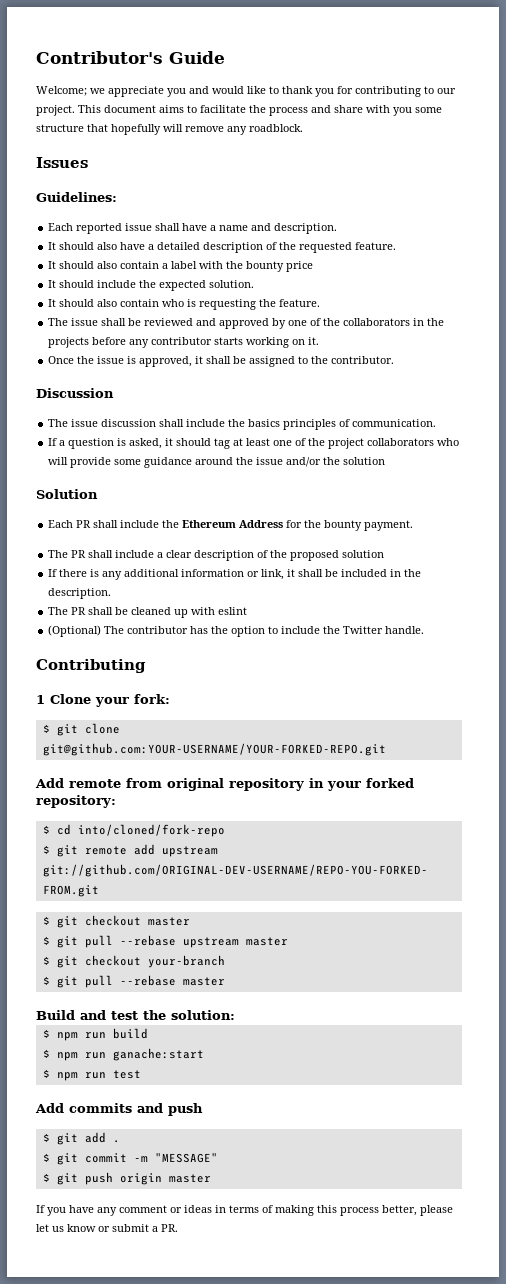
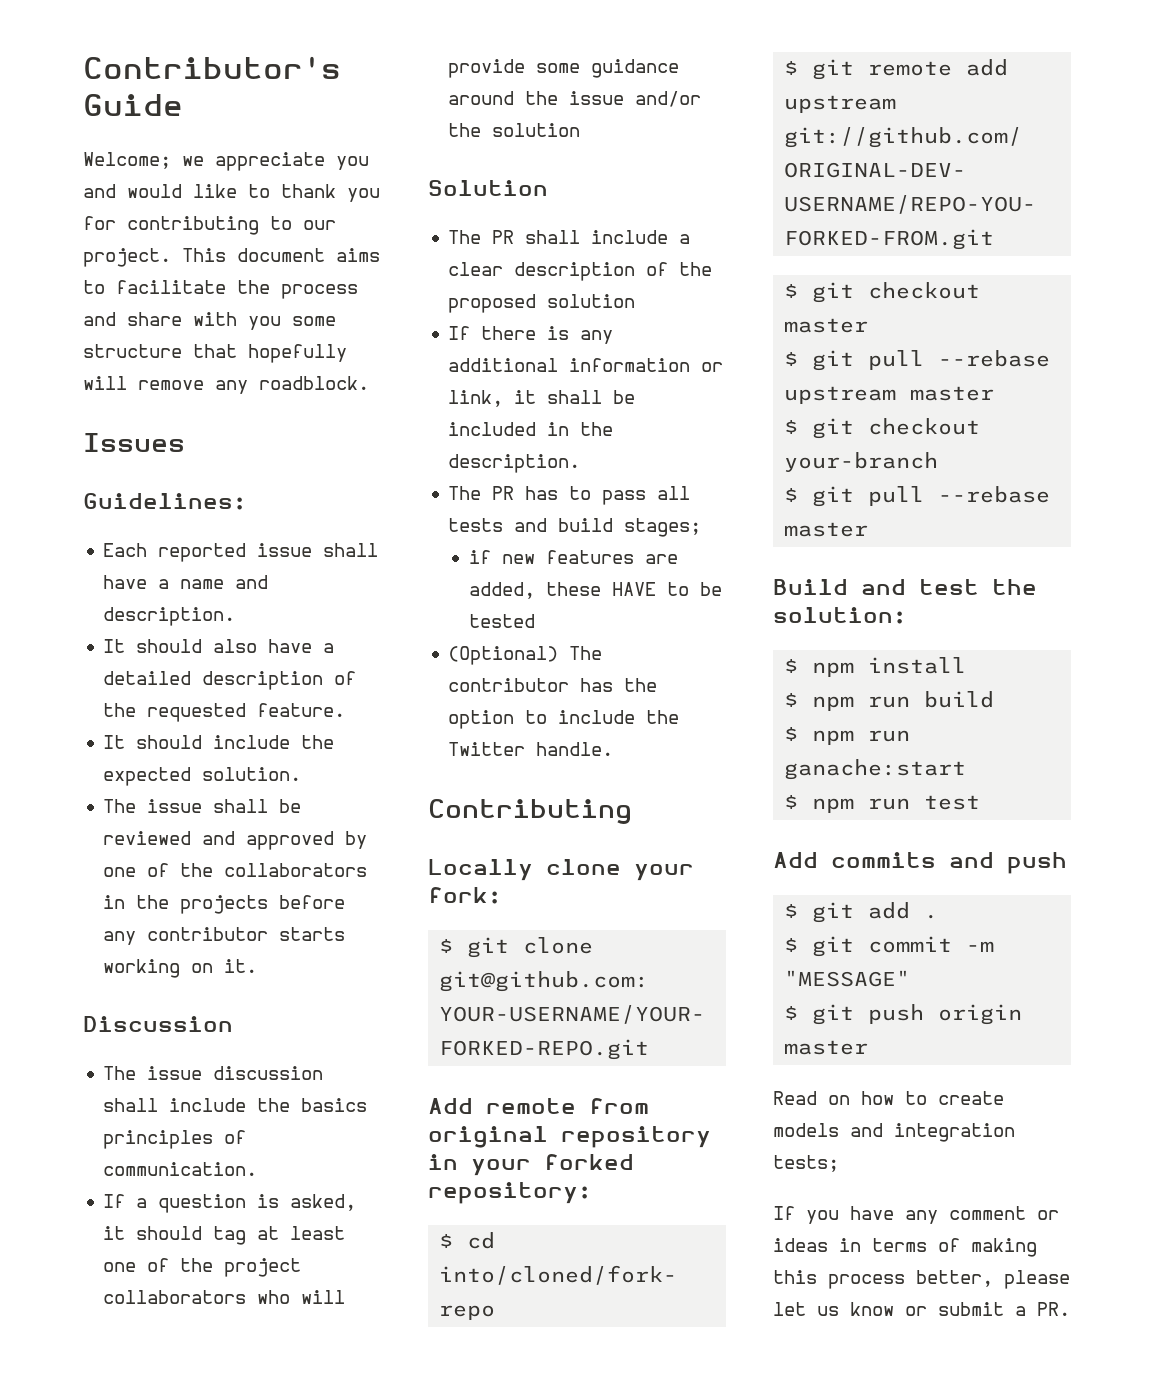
- It should also contain a label with the bounty price
- It should also contain who is requesting the feature.
- Once the issue is approved, it shall be assigned to the contributor.
- Each PR shall include the Ethereum Address for the bounty payment.
- The PR shall be cleaned up with eslint
+ The PR has to pass all tests and build stages;
+ if new features are added, these HAVE to be tested
- 1 Clone your fork:
+ Locally clone your fork:
+ $ npm install
+ Read on how to create models and integration tests;

